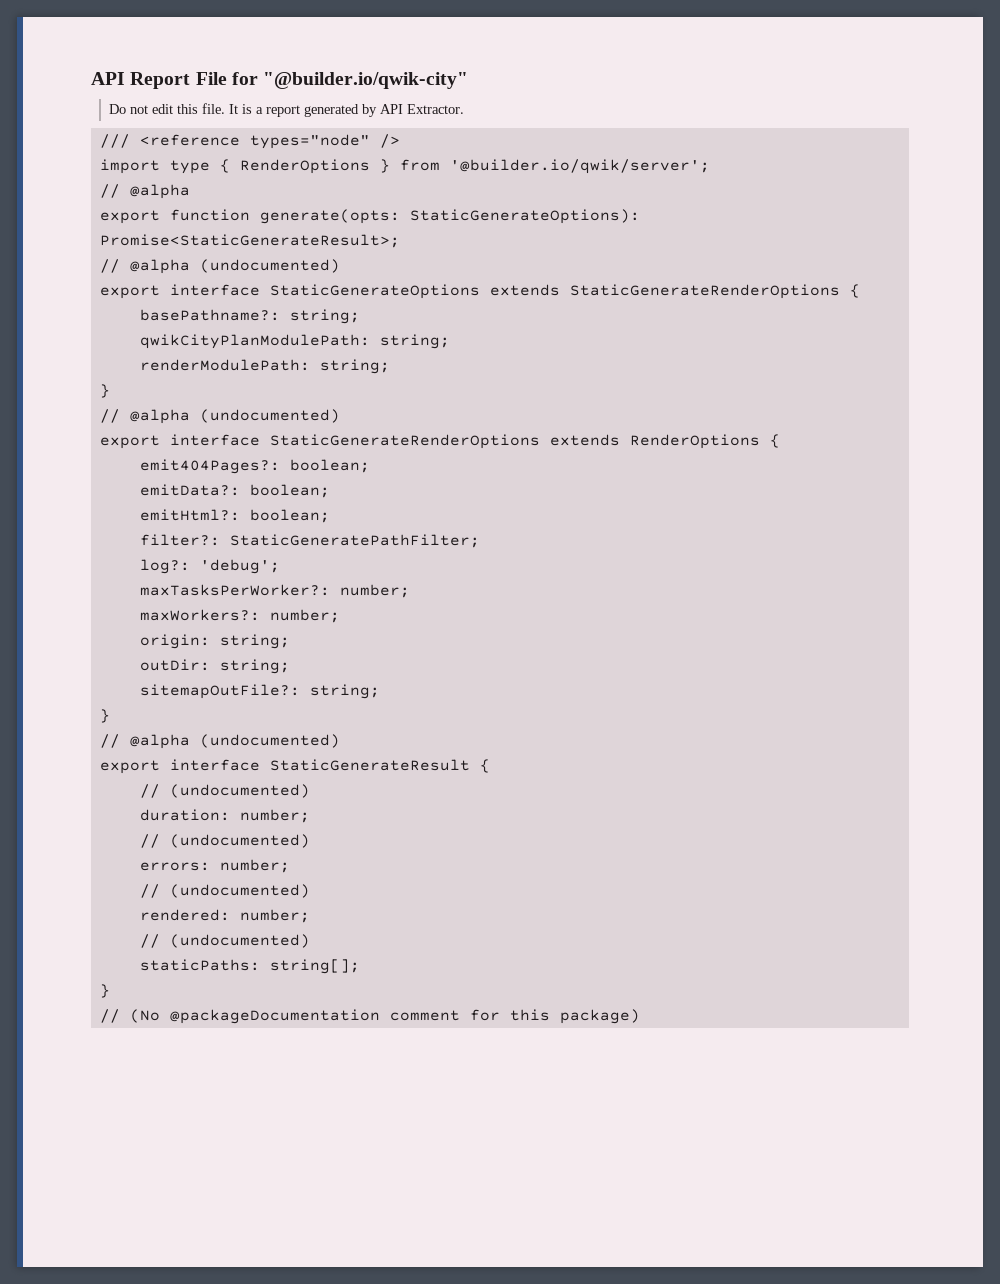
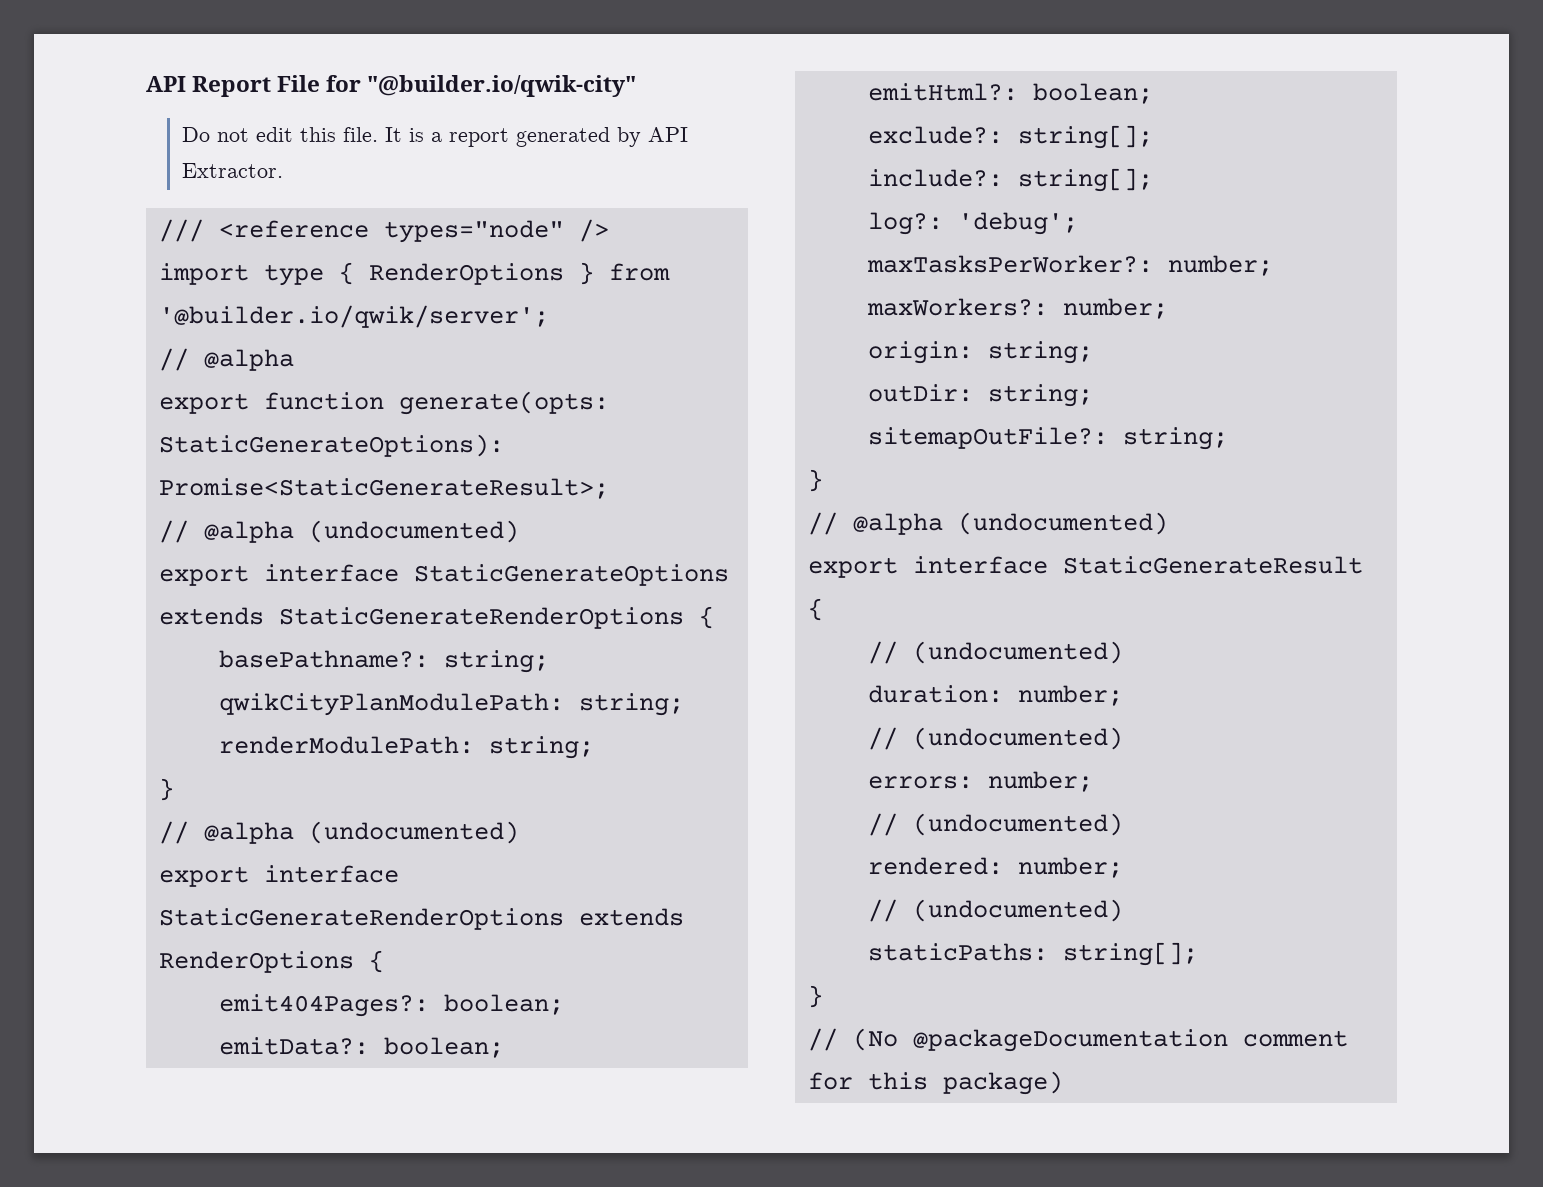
- filter?: StaticGeneratePathFilter;
+ exclude?: string[];
+ include?: string[];

